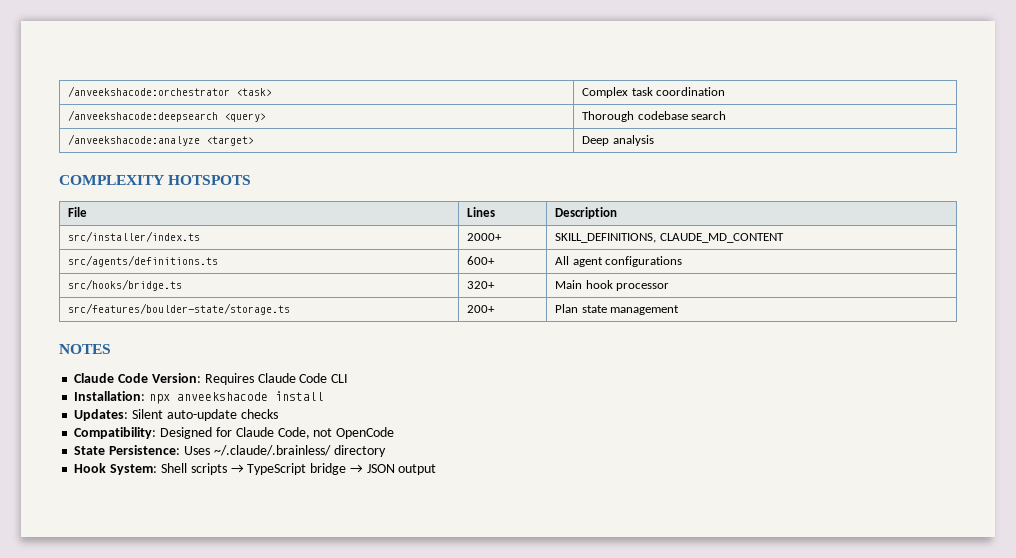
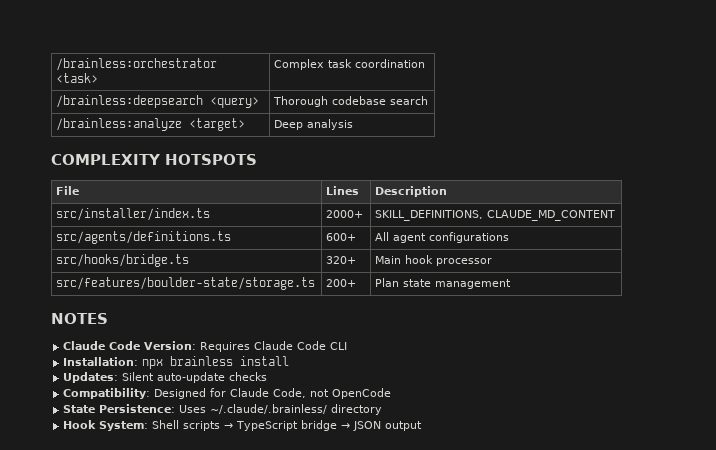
- /anveekshacode:orchestrator <task> | Complex task coordination
+ /brainless:orchestrator <task> | Complex task coordination
- /anveekshacode:deepsearch <query> | Thorough codebase search
+ /brainless:deepsearch <query> | Thorough codebase search
- /anveekshacode:analyze <target> | Deep analysis
+ /brainless:analyze <target> | Deep analysis
- Installation: npx anveekshacode install
+ Installation: npx brainless install

